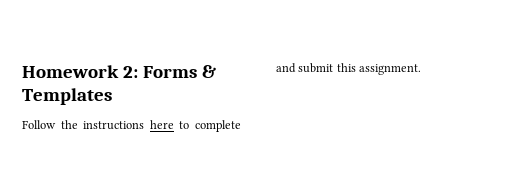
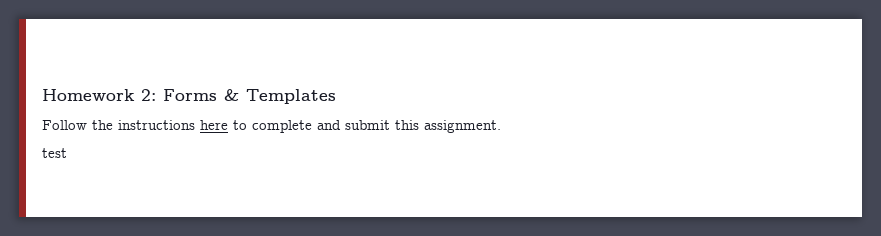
+ test

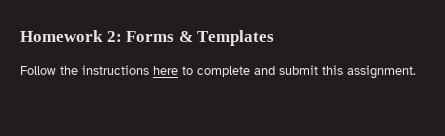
- test

